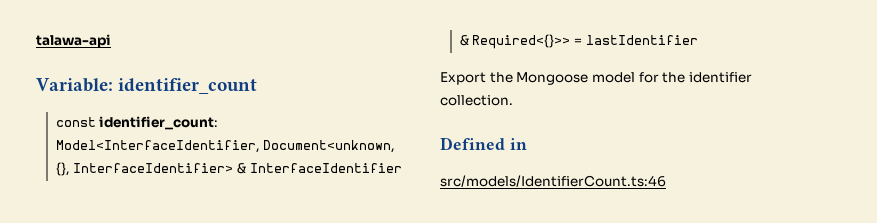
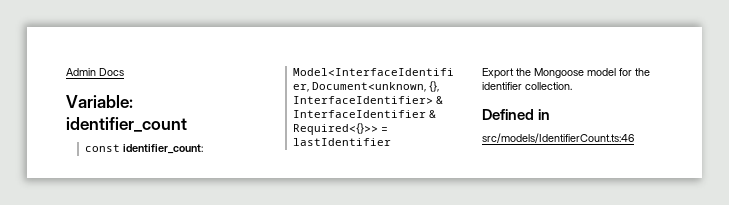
- talawa-api
+ Admin Docs

